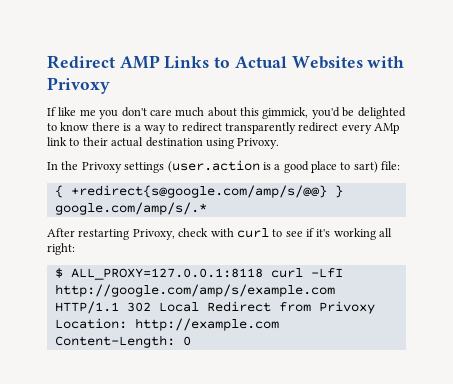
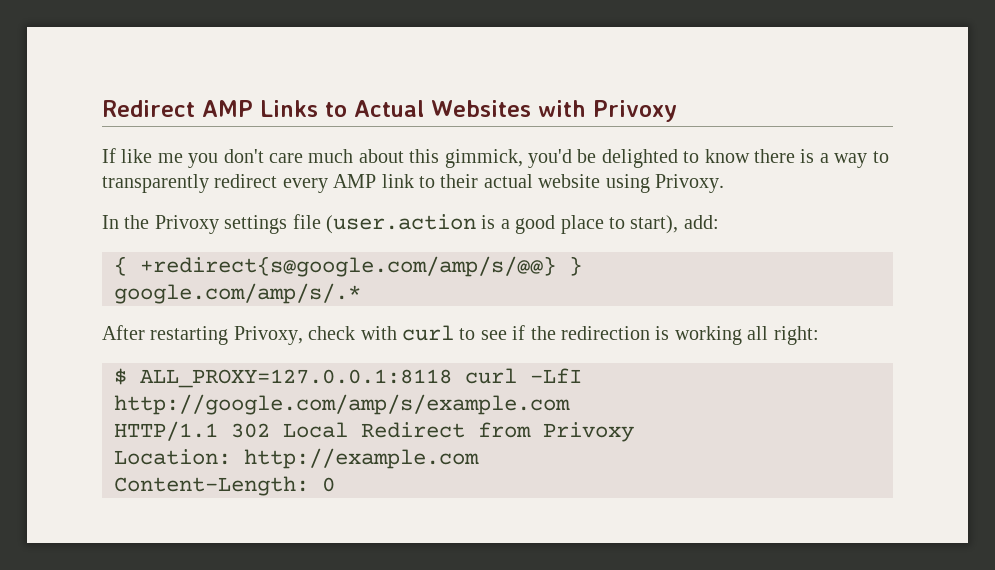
- If like me you don't care much about this gimmick, you'd be delighted to know there is a way to redirect transparently redirect every AMp link to their actual destination using Privoxy.
+ If like me you don't care much about this gimmick, you'd be delighted to know there is a way to transparently redirect every AMP link to their actual website using Privoxy.
- In the Privoxy settings (user.action is a good place to sart) file:
+ In the Privoxy settings file (user.action is a good place to start), add:
- After restarting Privoxy, check with curl to see if it's working all right:
+ After restarting Privoxy, check with curl to see if the redirection is working all right:

